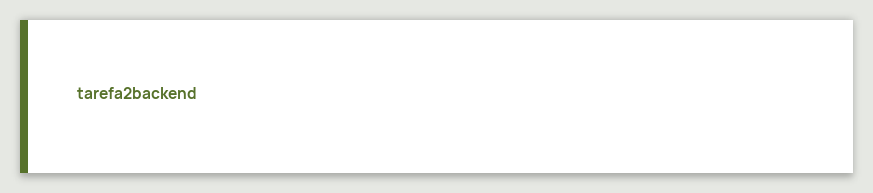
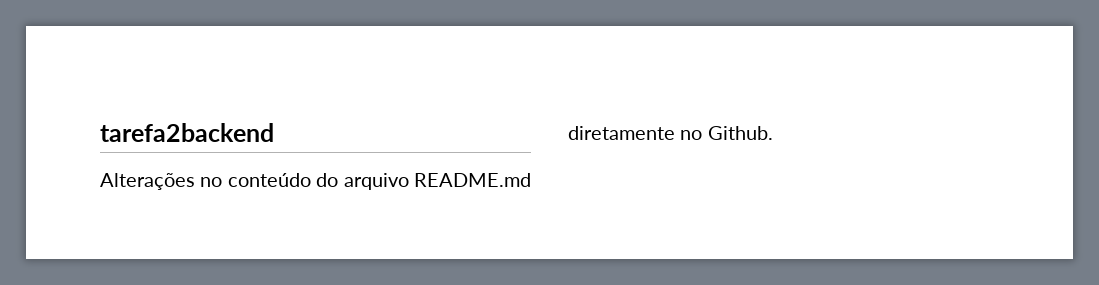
+ Alterações no conteúdo do arquivo README.md diretamente no Github.

